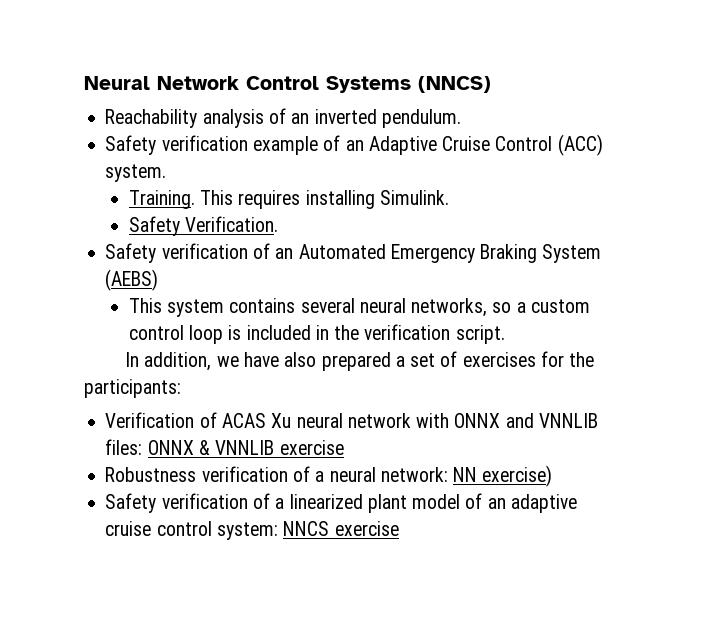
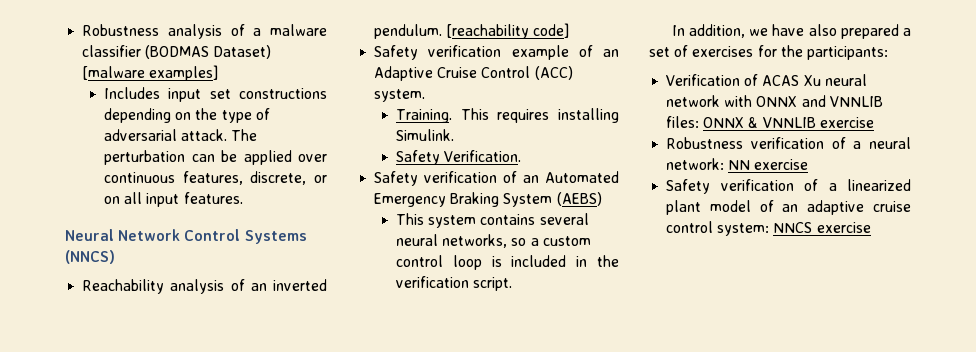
+ Robustness analysis of a malware classifier (BODMAS Dataset) [malware examples]
+ Includes input set constructions depending on the type of adversarial attack. The perturbation can be applied over continuous features, discrete, or on all input features.
+ [reachability code]
- Robustness verification of a neural network: NN exercise)
+ Robustness verification of a neural network: NN exercise

